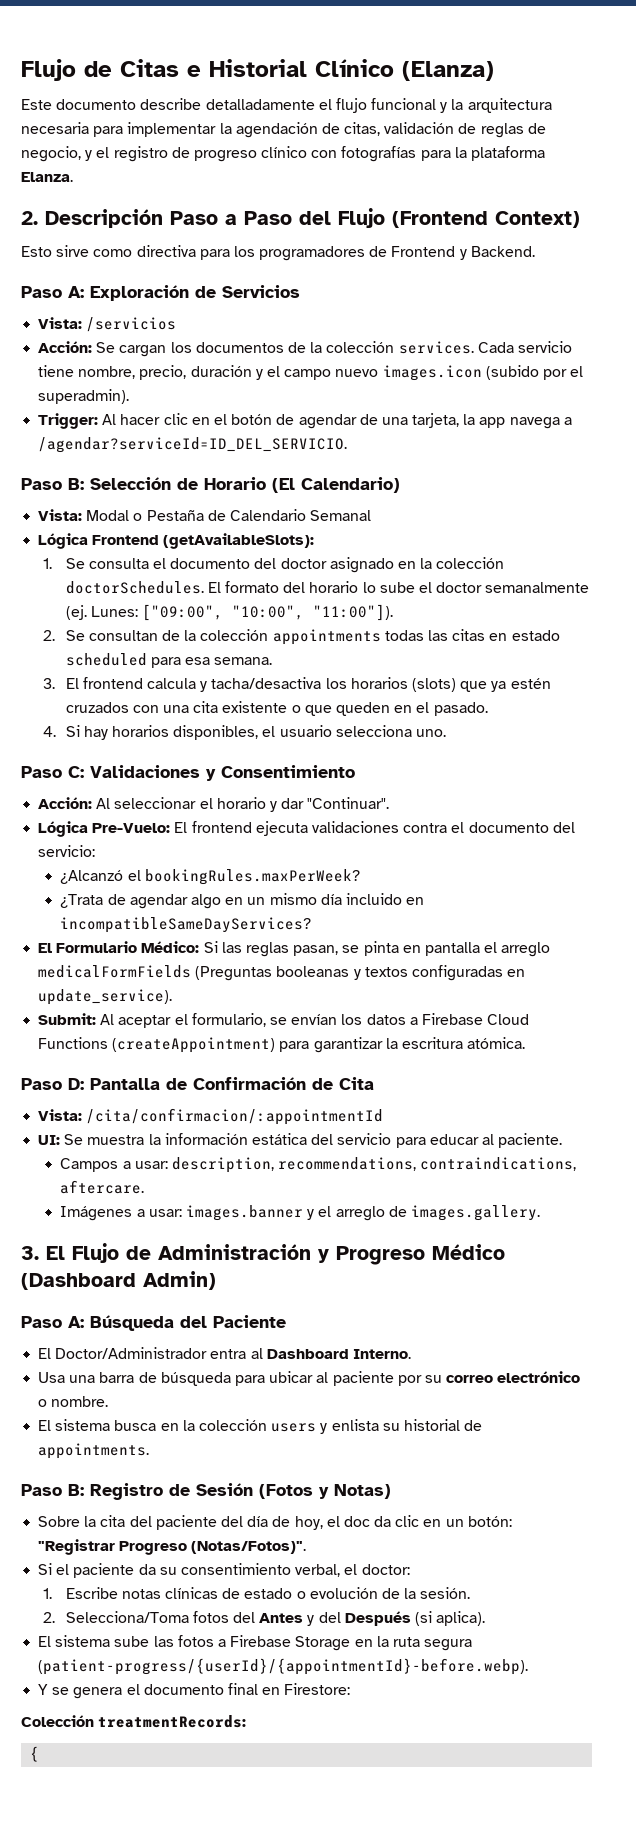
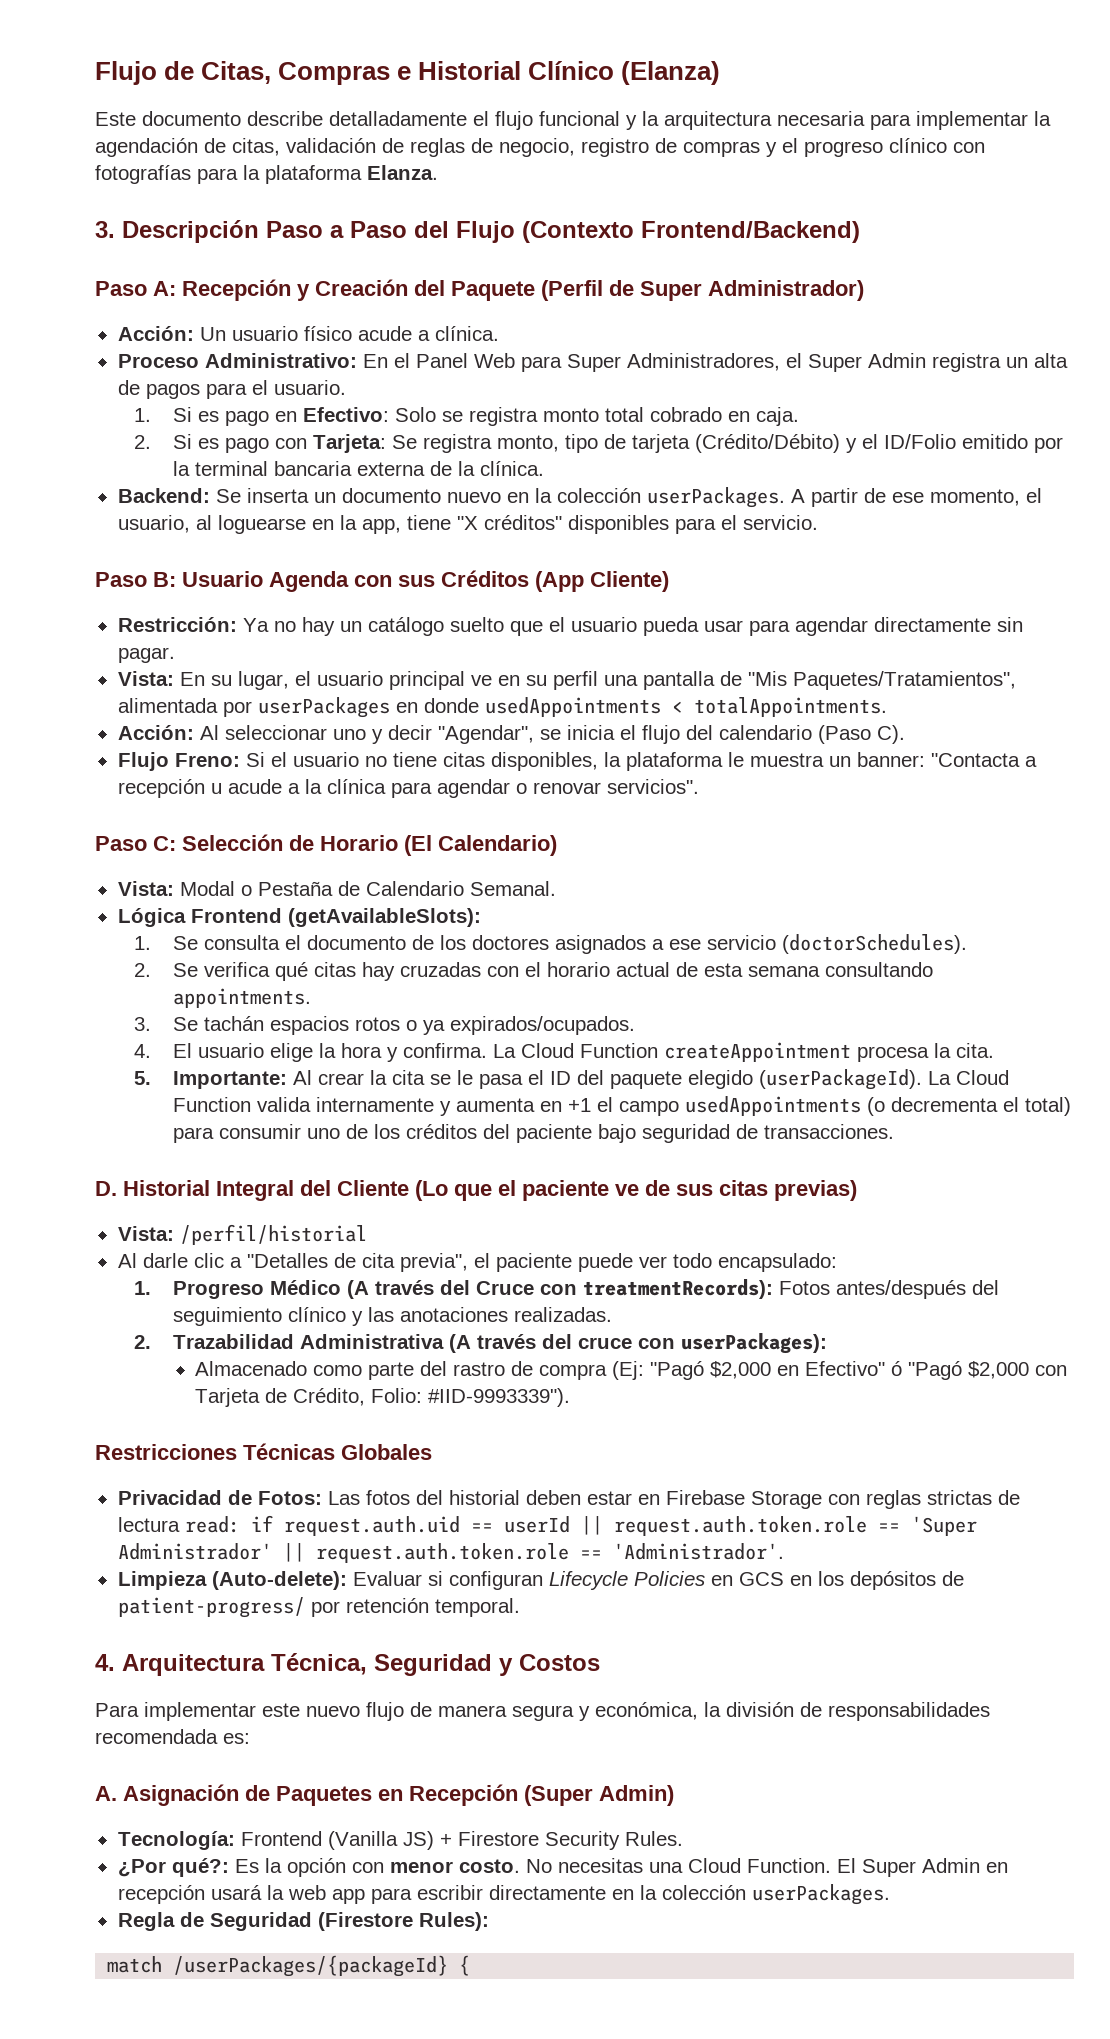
- Flujo de Citas e Historial Clínico (Elanza)
+ Flujo de Citas, Compras e Historial Clínico (Elanza)
- Este documento describe detalladamente el flujo funcional y la arquitectura necesaria para implementar la agendación de citas, validación de reglas de negocio, y el registro de progreso clínico con fotografías para la plataforma Elanza.
+ Este documento describe detalladamente el flujo funcional y la arquitectura necesaria para implementar la agendación de citas, validación de reglas de negocio, registro de compras y el progreso clínico con fotografías para la plataforma Elanza.
- 2. Descripción Paso a Paso del Flujo (Frontend Context)
- Esto sirve como directiva para los programadores de Frontend y Backend.
- Paso A: Exploración de Servicios
- Vista: /servicios
- Acción: Se cargan los documentos de la colección services. Cada servicio tiene nombre, precio, duración y el campo nuevo images.icon (subido por el superadmin).
- Trigger: Al hacer clic en el botón de agendar de una tarjeta, la app navega a /agendar?serviceId=ID_DEL_SERVICIO.
- Paso B: Selección de Horario (El Calendario)
+ 3. Descripción Paso a Paso del Flujo (Contexto Frontend/Backend)
+ Paso A: Recepción y Creación del Paquete (Perfil de Super Administrador)
+ Acción: Un usuario físico acude a clínica.
+ Proceso Administrativo: En el Panel Web para Super Administradores, el Super Admin registra un alta de pagos para el usuario.
+ 1. Si es pago en Efectivo: Solo se registra monto total cobrado en caja.
+ 2. Si es pago con Tarjeta: Se registra monto, tipo de tarjeta (Crédito/Débito) y el ID/Folio emitido por la terminal bancaria externa de la clínica.
+ Backend: Se inserta un documento nuevo en la colección userPackages. A partir de ese momento, el usuario, al loguearse en la app, tiene "X créditos" disponibles para el servicio.
+ Paso B: Usuario Agenda con sus Créditos (App Cliente)
+ Restricción: Ya no hay un catálogo suelto que el usuario pueda usar para agendar directamente sin pagar.
+ Vista: En su lugar, el usuario principal ve en su perfil una pantalla de "Mis Paquetes/Tratamientos", alimentada por userPackages en donde usedAppointments < totalAppointments.
+ Acción: Al seleccionar uno y decir "Agendar", se inicia el flujo del calendario (Paso C).
+ Flujo Freno: Si el usuario no tiene citas disponibles, la plataforma le muestra un banner: "Contacta a recepción u acude a la clínica para agendar o renovar servicios".
+ Paso C: Selección de Horario (El Calendario)
- Vista: Modal o Pestaña de Calendario Semanal
+ Vista: Modal o Pestaña de Calendario Semanal.
- 1. Se consulta el documento del doctor asignado en la colección doctorSchedules. El formato del horario lo sube el doctor semanalmente (ej. Lunes: ["09:00", "10:00", "11:00"]).
- 2. Se consultan de la colección appointments todas las citas en estado scheduled para esa semana.
- 3. El frontend calcula y tacha/desactiva los horarios (slots) que ya estén cruzados con una cita existente o que queden en el pasado.
- 4. Si hay horarios disponibles, el usuario selecciona uno.
- Paso C: Validaciones y Consentimiento
- Acción: Al seleccionar el horario y dar "Continuar".
- Lógica Pre-Vuelo: El frontend ejecuta validaciones contra el documento del servicio:
- ¿Alcanzó el bookingRules.maxPerWeek?
- ¿Trata de agendar algo en un mismo día incluido en incompatibleSameDayServices?
- El Formulario Médico: Si las reglas pasan, se pinta en pantalla el arreglo medicalFormFields (Preguntas booleanas y textos configuradas en update_service).
- Submit: Al aceptar el formulario, se envían los datos a Firebase Cloud Functions (createAppointment) para garantizar la escritura atómica.
- Paso D: Pantalla de Confirmación de Cita
- Vista: /cita/confirmacion/:appointmentId
- UI: Se muestra la información estática del servicio para educar al paciente.
- Campos a usar: description, recommendations, contraindications, aftercare.
- Imágenes a usar: images.banner y el arreglo de images.gallery.
- 3. El Flujo de Administración y Progreso Médico (Dashboard Admin)
- Paso A: Búsqueda del Paciente
- El Doctor/Administrador entra al Dashboard Interno.
- Usa una barra de búsqueda para ubicar al paciente por su correo electrónico o nombre.
- El sistema busca en la colección users y enlista su historial de appointments.
- Paso B: Registro de Sesión (Fotos y Notas)
- Sobre la cita del paciente del día de hoy, el doc da clic en un botón: "Registrar Progreso (Notas/Fotos)".
- Si el paciente da su consentimiento verbal, el doctor:
- 1. Escribe notas clínicas de estado o evolución de la sesión.
- 2. Selecciona/Toma fotos del Antes y del Después (si aplica).
- El sistema sube las fotos a Firebase Storage en la ruta segura (patient-progress/{userId}/{appointmentId}-before.webp).
- Y se genera el documento final en Firestore:
- Colección treatmentRecords:
- {
+ 1. Se consulta el documento de los doctores asignados a ese servicio (doctorSchedules).
+ 2. Se verifica qué citas hay cruzadas con el horario actual de esta semana consultando appointments.
+ 3. Se tachán espacios rotos o ya expirados/ocupados.
+ 4. El usuario elige la hora y confirma. La Cloud Function createAppointment procesa la cita.
+ 5. Importante: Al crear la cita se le pasa el ID del paquete elegido (userPackageId). La Cloud Function valida internamente y aumenta en +1 el campo usedAppointments (o decrementa el total) para consumir uno de los créditos del paciente bajo seguridad de transacciones.
+ D. Historial Integral del Cliente (Lo que el paciente ve de sus citas previas)
+ Vista: /perfil/historial
+ Al darle clic a "Detalles de cita previa", el paciente puede ver todo encapsulado:
+ 1. Progreso Médico (A través del Cruce con treatmentRecords): Fotos antes/después del seguimiento clínico y las anotaciones realizadas.
+ 2. Trazabilidad Administrativa (A través del cruce con userPackages):
+ Almacenado como parte del rastro de compra (Ej: "Pagó $2,000 en Efectivo" ó "Pagó $2,000 con Tarjeta de Crédito, Folio: #IID-9993339").
+ Restricciones Técnicas Globales
+ Privacidad de Fotos: Las fotos del historial deben estar en Firebase Storage con reglas strictas de lectura read: if request.auth.uid == userId || request.auth.token.role == 'Super Administrador' || request.auth.token.role == 'Administrador'.
+ Limpieza (Auto-delete): Evaluar si configuran Lifecycle Policies en GCS en los depósitos de patient-progress/ por retención temporal.
+ 4. Arquitectura Técnica, Seguridad y Costos
+ Para implementar este nuevo flujo de manera segura y económica, la división de responsabilidades recomendada es:
+ A. Asignación de Paquetes en Recepción (Super Admin)
+ Tecnología: Frontend (Vanilla JS) + Firestore Security Rules.
+ ¿Por qué?: Es la opción con menor costo. No necesitas una Cloud Function. El Super Admin en recepción usará la web app para escribir directamente en la colección userPackages.
+ Regla de Seguridad (Firestore Rules):
+ match /userPackages/{packageId} {

